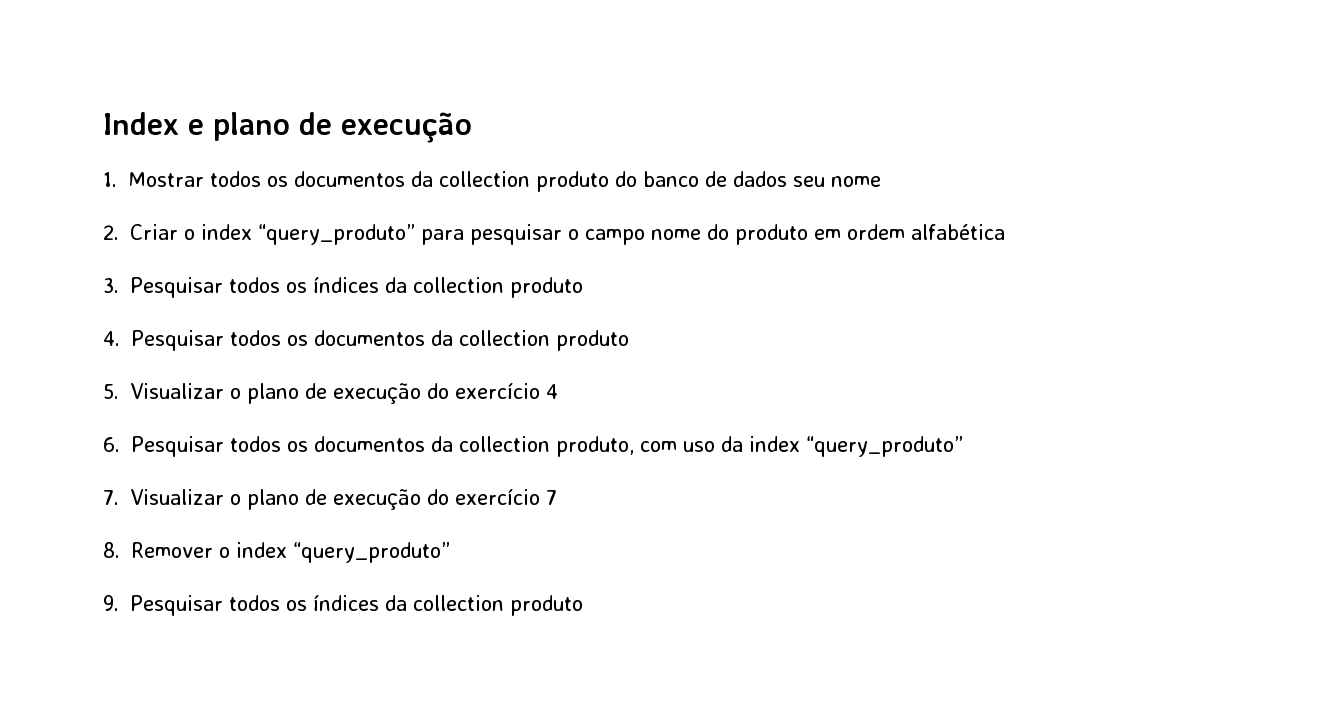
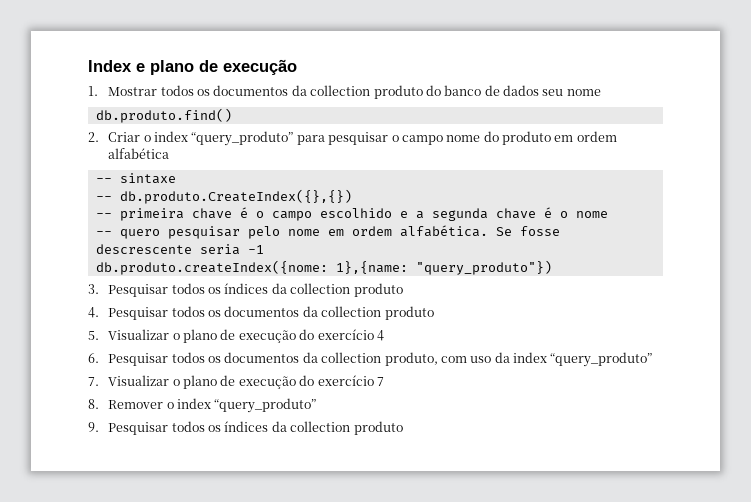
+ db.produto.find()
+ -- sintaxe
+ -- db.produto.CreateIndex({},{})
+ -- primeira chave é o campo escolhido e a segunda chave é o nome
+ -- quero pesquisar pelo nome em ordem alfabética. Se fosse descrescente seria -1
+ db.produto.createIndex({nome: 1},{name: "query_produto"})

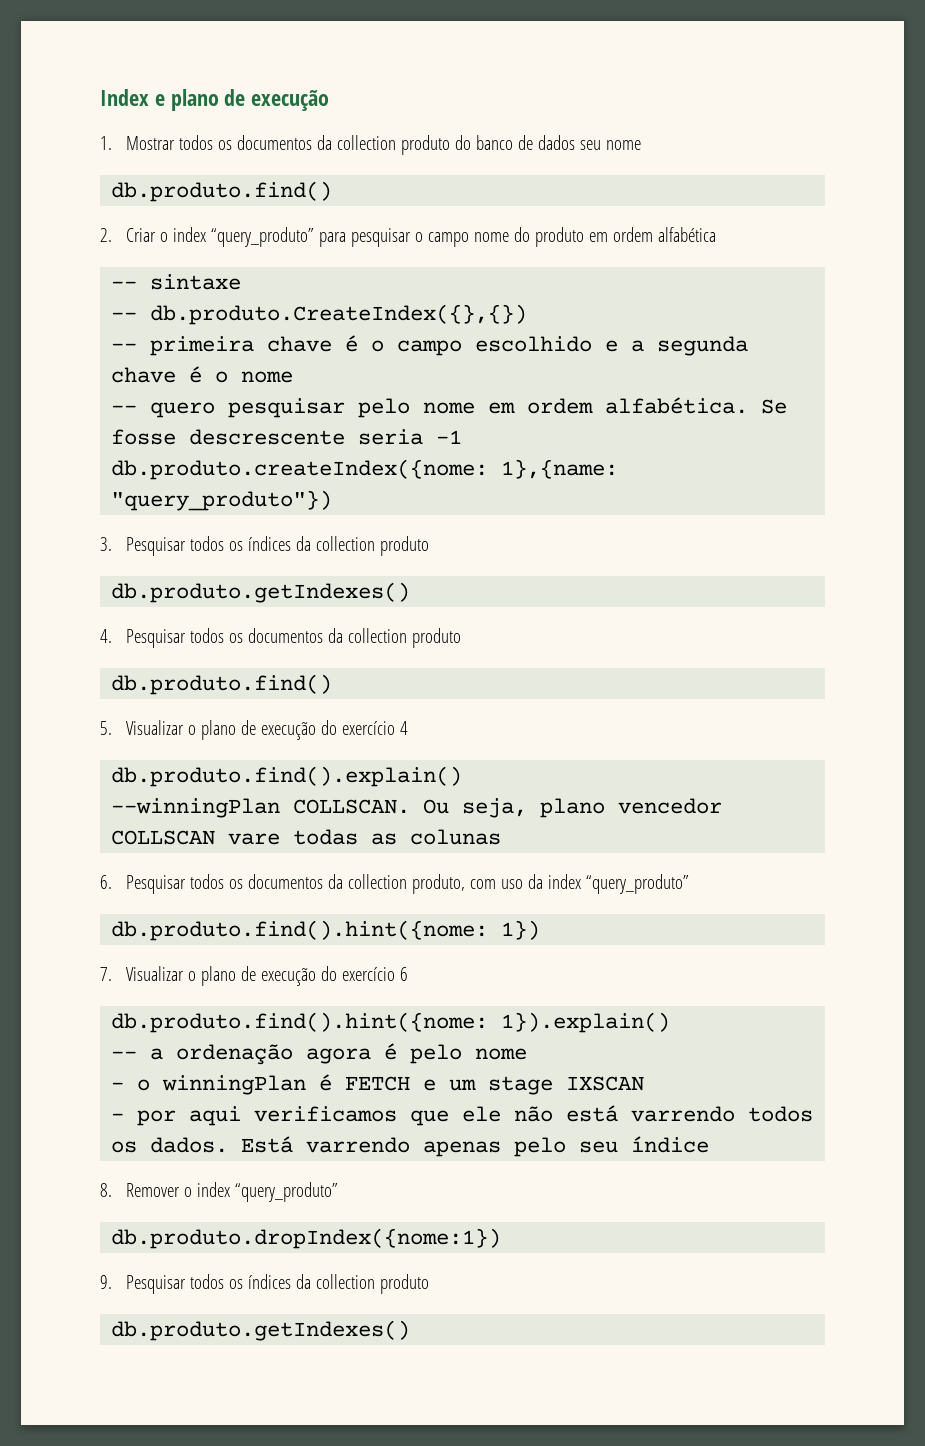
  3. Pesquisar todos os índices da collection produto
+ db.produto.getIndexes()
  4. Pesquisar todos os documentos da collection produto
+ db.produto.find()
+ db.produto.find().explain()
+ --winningPlan COLLSCAN. Ou seja, plano vencedor COLLSCAN vare todas as colunas
+ db.produto.find().hint({nome: 1})
- 7. Visualizar o plano de execução do exercício 7
+ 7. Visualizar o plano de execução do exercício 6
+ db.produto.find().hint({nome: 1}).explain()
+ -- a ordenação agora é pelo nome
+ - o winningPlan é FETCH e um stage IXSCAN
+ - por aqui verificamos que ele não está varrendo todos os dados. Está varrendo apenas pelo seu índice
+ db.produto.dropIndex({nome:1})
  9. Pesquisar todos os índices da collection produto
+ db.produto.getIndexes()

